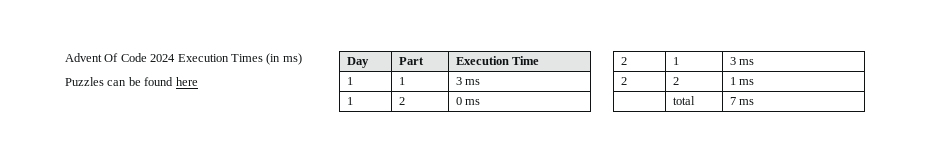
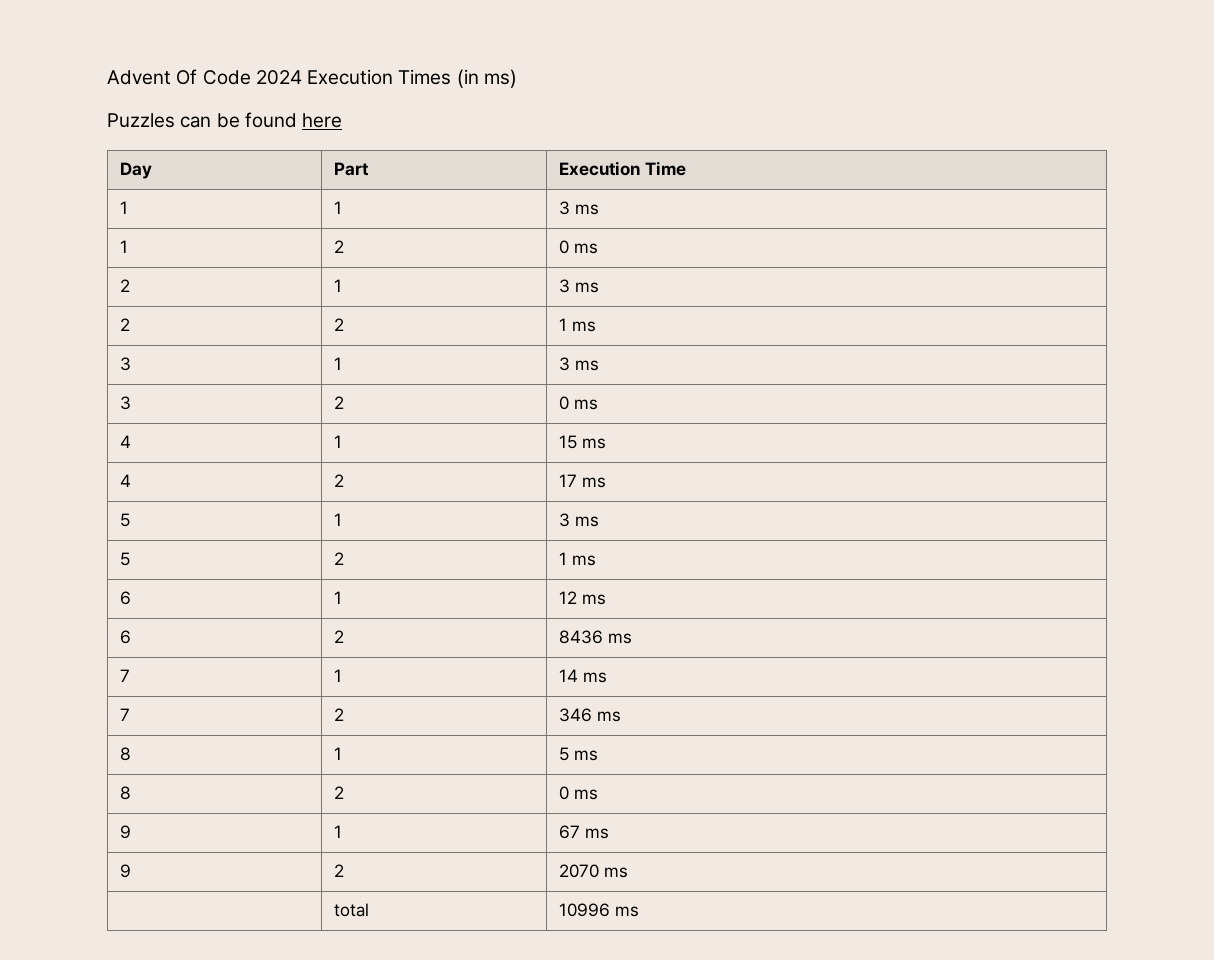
+ 3 | 1 | 3 ms
+ 3 | 2 | 0 ms
+ 4 | 1 | 15 ms
+ 4 | 2 | 17 ms
+ 5 | 1 | 3 ms
+ 5 | 2 | 1 ms
+ 6 | 1 | 12 ms
+ 6 | 2 | 8436 ms
+ 7 | 1 | 14 ms
+ 7 | 2 | 346 ms
+ 8 | 1 | 5 ms
+ 8 | 2 | 0 ms
+ 9 | 1 | 67 ms
+ 9 | 2 | 2070 ms
- | total | 7 ms
+ | total | 10996 ms

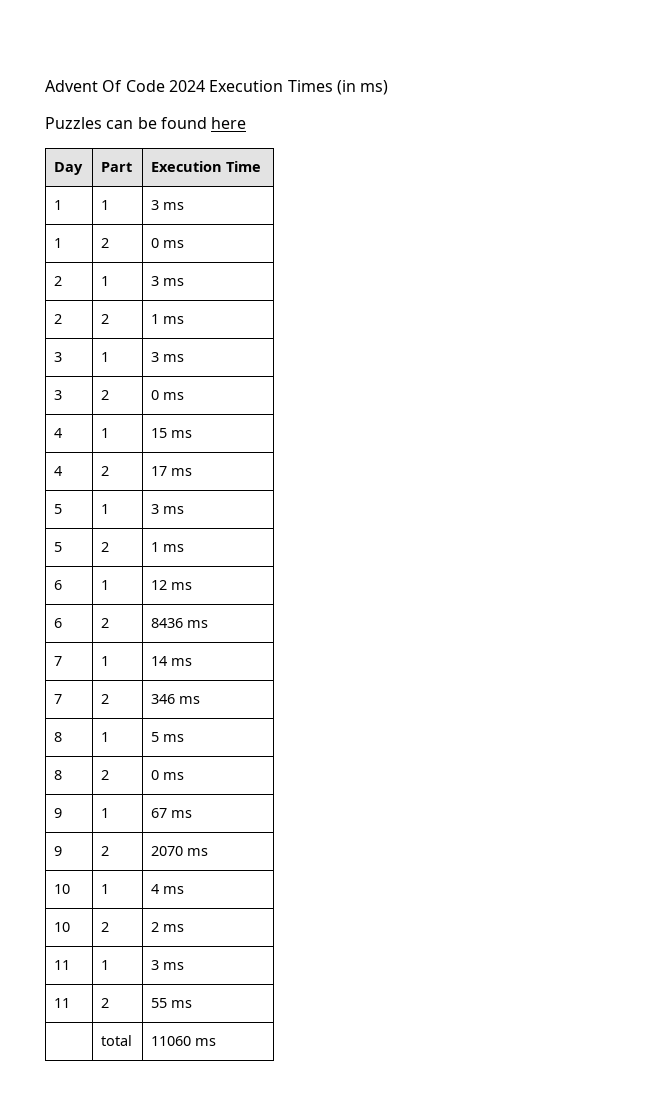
+ 10 | 1 | 4 ms
+ 10 | 2 | 2 ms
+ 11 | 1 | 3 ms
+ 11 | 2 | 55 ms
- | total | 10996 ms
+ | total | 11060 ms

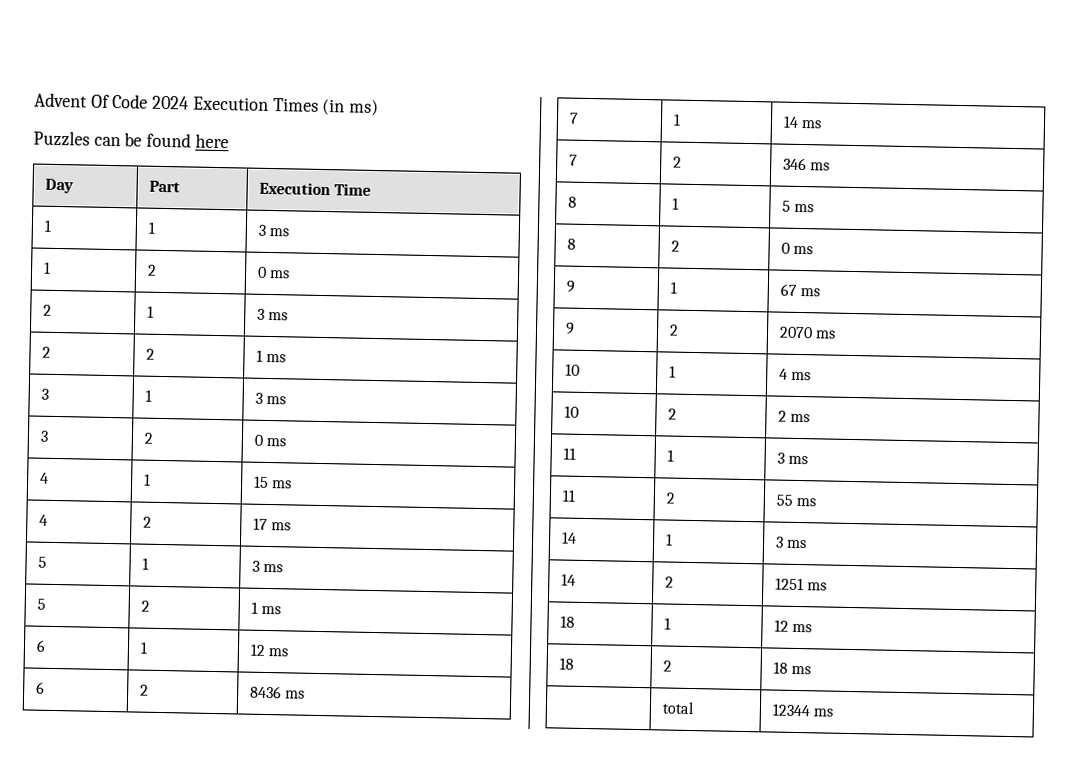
+ 14 | 1 | 3 ms
+ 14 | 2 | 1251 ms
+ 18 | 1 | 12 ms
+ 18 | 2 | 18 ms
- | total | 11060 ms
+ | total | 12344 ms

